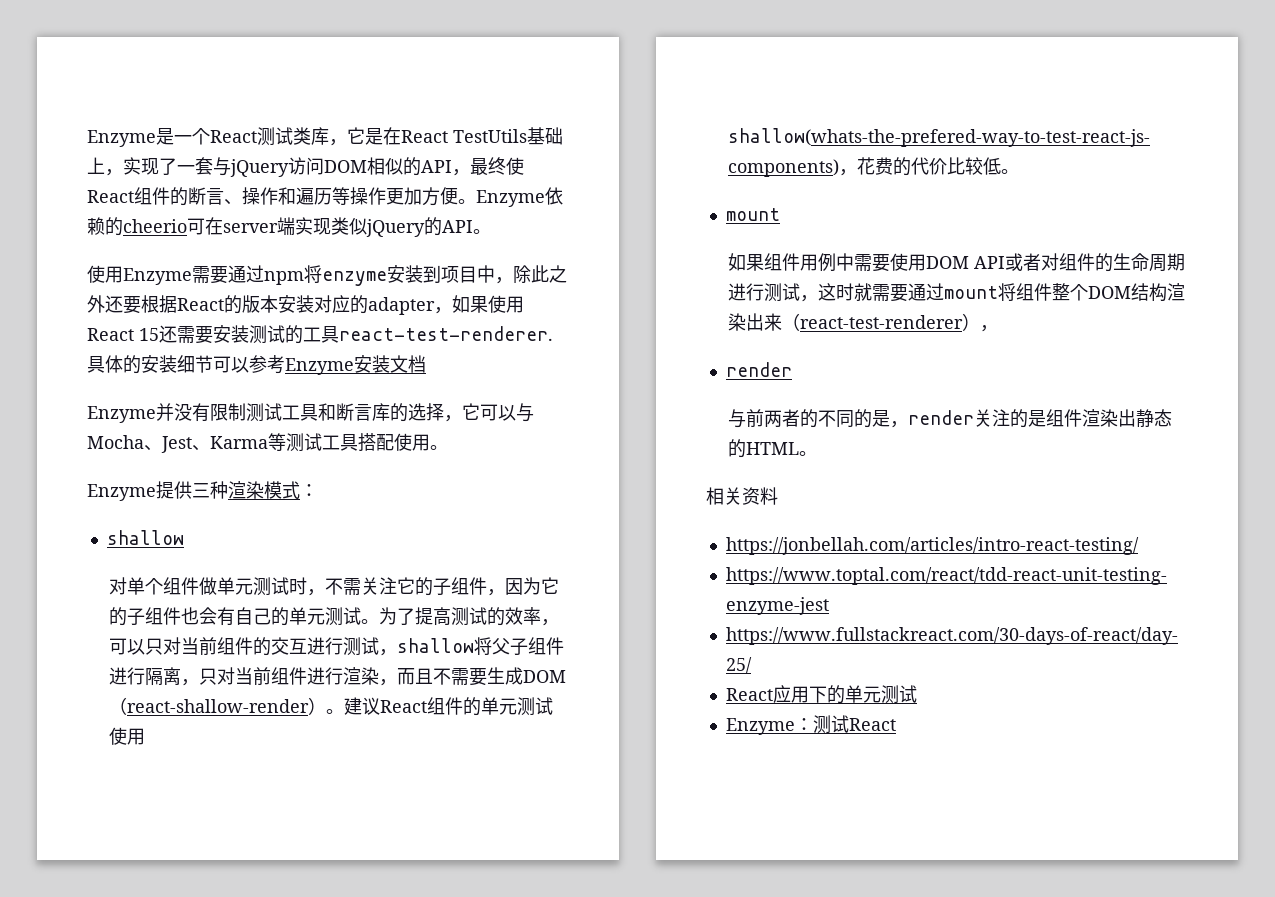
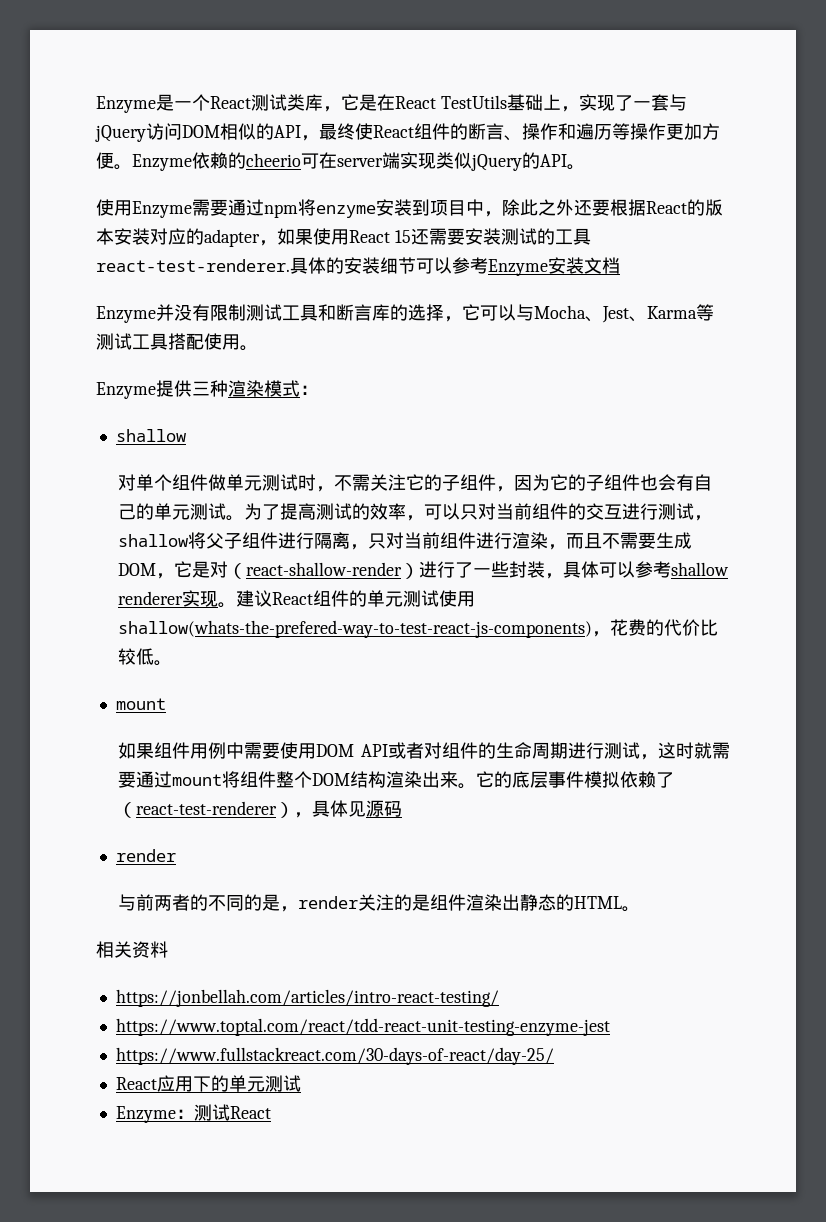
- 为了提高测试的效率，可以只对当前组件的交互进行测试，shallow将父子组件进行隔离，只对当前组件进行渲染，而且不需要生成DOM（react-shallow-render）。
+ 为了提高测试的效率，可以只对当前组件的交互进行测试，shallow将父子组件进行隔离，只对当前组件进行渲染，而且不需要生成DOM，它是对（react-shallow-render）进行了一些封装，具体可以参考shallow renderer实现。
- 如果组件用例中需要使用DOM API或者对组件的生命周期进行测试，这时就需要通过mount将组件整个DOM结构渲染出来（react-test-renderer），
+ 如果组件用例中需要使用DOM API或者对组件的生命周期进行测试，这时就需要通过mount将组件整个DOM结构渲染出来。它的底层事件模拟依赖了（react-test-renderer），具体见源码

